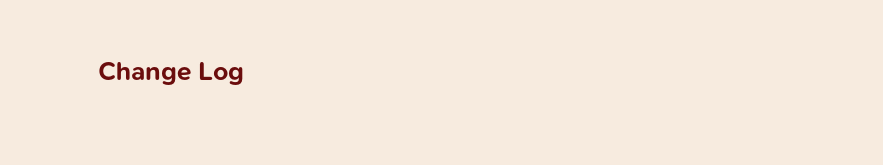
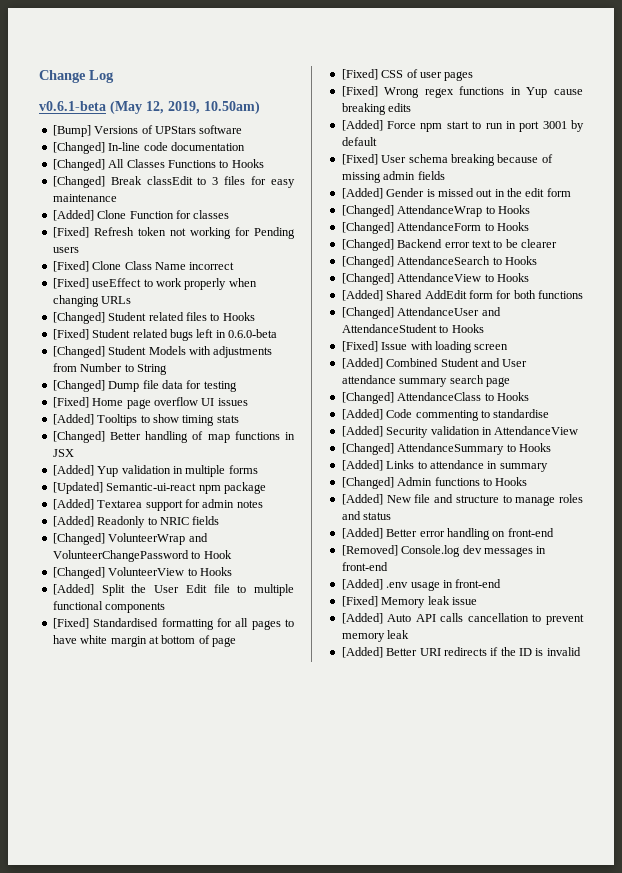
+ v0.6.1-beta (May 12, 2019, 10.50am)
+ [Bump] Versions of UPStars software
+ [Changed] In-line code documentation
+ [Changed] All Classes Functions to Hooks
+ [Changed] Break classEdit to 3 files for easy maintenance
+ [Added] Clone Function for classes
+ [Fixed] Refresh token not working for Pending users
+ [Fixed] Clone Class Name incorrect
+ [Fixed] useEffect to work properly when changing URLs
+ [Changed] Student related files to Hooks
+ [Fixed] Student related bugs left in 0.6.0-beta
+ [Changed] Student Models with adjustments from Number to String
+ [Changed] Dump file data for testing
+ [Fixed] Home page overflow UI issues
+ [Added] Tooltips to show timing stats
+ [Changed] Better handling of map functions in JSX
+ [Added] Yup validation in multiple forms
+ [Updated] Semantic-ui-react npm package
+ [Added] Textarea support for admin notes
+ [Added] Readonly to NRIC fields
+ [Changed] VolunteerWrap and VolunteerChangePassword to Hook
+ [Changed] VolunteerView to Hooks
+ [Added] Split the User Edit file to multiple functional components
+ [Fixed] Standardised formatting for all pages to have white margin at bottom of page
+ [Fixed] CSS of user pages
+ [Fixed] Wrong regex functions in Yup cause breaking edits
+ [Added] Force npm start to run in port 3001 by default
+ [Fixed] User schema breaking because of missing admin fields
+ [Added] Gender is missed out in the edit form
+ [Changed] AttendanceWrap to Hooks
+ [Changed] AttendanceForm to Hooks
+ [Changed] Backend error text to be clearer
+ [Changed] AttendanceSearch to Hooks
+ [Changed] AttendanceView to Hooks
+ [Added] Shared AddEdit form for both functions
+ [Changed] AttendanceUser and AttendanceStudent to Hooks
+ [Fixed] Issue with loading screen
+ [Added] Combined Student and User attendance summary search page
+ [Changed] AttendanceClass to Hooks
+ [Added] Code commenting to standardise
+ [Added] Security validation in AttendanceView
+ [Changed] AttendanceSummary to Hooks
+ [Added] Links to attendance in summary
+ [Changed] Admin functions to Hooks
+ [Added] New file and structure to manage roles and status
+ [Added] Better error handling on front-end
+ [Removed] Console.log dev messages in front-end
+ [Added] .env usage in front-end
+ [Fixed] Memory leak issue
+ [Added] Auto API calls cancellation to prevent memory leak
+ [Added] Better URI redirects if the ID is invalid

